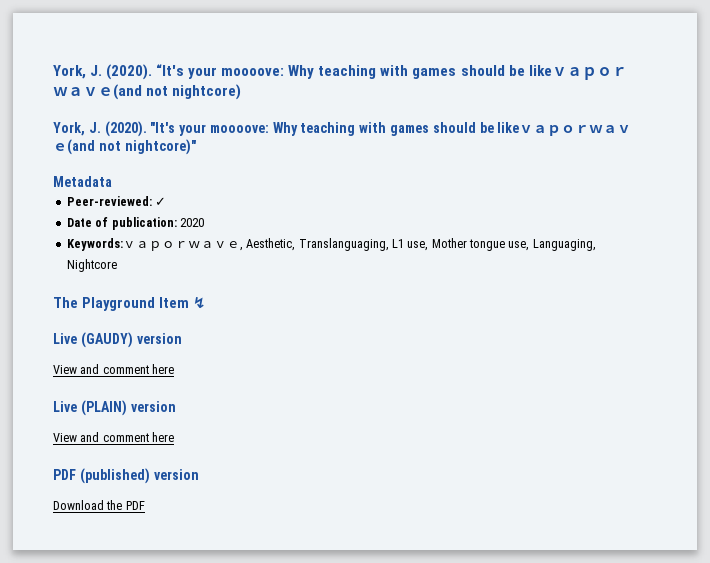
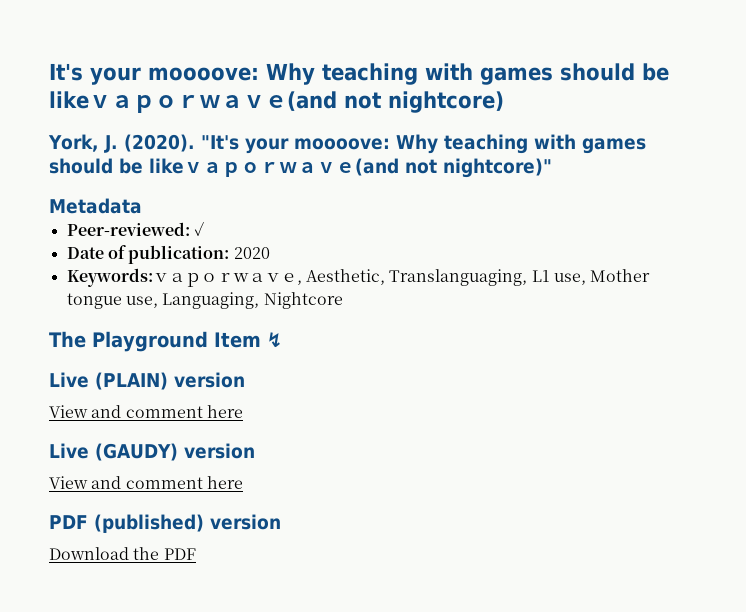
- York, J. (2020). “It's your moooove: Why teaching with games should be likeｖａｐｏｒｗａｖｅ(and not nightcore)
+ It's your moooove: Why teaching with games should be likeｖａｐｏｒｗａｖｅ(and not nightcore)
- Live (GAUDY) version
+ Live (PLAIN) version
- Live (PLAIN) version
+ Live (GAUDY) version

